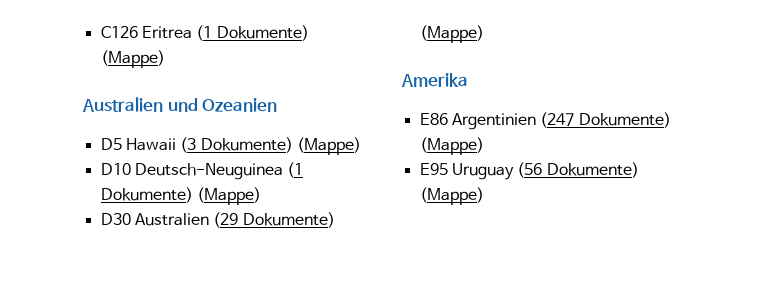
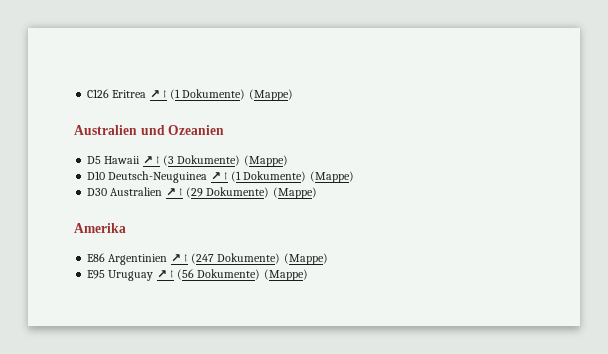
- C126 Eritrea (1 Dokumente) (Mappe)
+ C126 Eritrea ↗ ↑ (1 Dokumente) (Mappe)
- D5 Hawaii (3 Dokumente) (Mappe)
+ D5 Hawaii ↗ ↑ (3 Dokumente) (Mappe)
- D10 Deutsch-Neuguinea (1 Dokumente) (Mappe)
+ D10 Deutsch-Neuguinea ↗ ↑ (1 Dokumente) (Mappe)
- D30 Australien (29 Dokumente) (Mappe)
+ D30 Australien ↗ ↑ (29 Dokumente) (Mappe)
- E86 Argentinien (247 Dokumente) (Mappe)
+ E86 Argentinien ↗ ↑ (247 Dokumente) (Mappe)
- E95 Uruguay (56 Dokumente) (Mappe)
+ E95 Uruguay ↗ ↑ (56 Dokumente) (Mappe)

